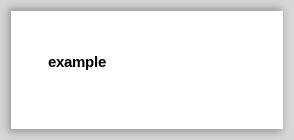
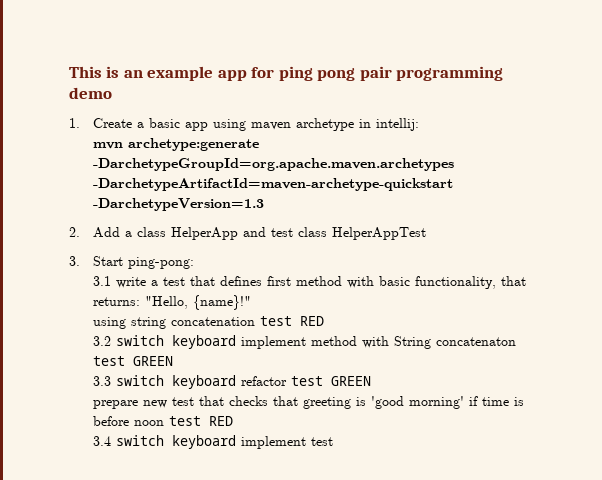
- example
+ This is an example app for ping pong pair programming demo
+ 1. Create a basic app using maven archetype in intellij:
+ mvn archetype:generate -DarchetypeGroupId=org.apache.maven.archetypes -DarchetypeArtifactId=maven-archetype-quickstart -DarchetypeVersion=1.3
+ 2. Add a class HelperApp and test class HelperAppTest
+ 3. Start ping-pong:
+ 3.1 write a test that defines first method with basic functionality, that returns: "Hello, {name}!"
+ using string concatenation test RED
+ 3.2 switch keyboard implement method with String concatenaton test GREEN
+ 3.3 switch keyboard refactor test GREEN
+ prepare new test that checks that greeting is 'good morning' if time is before noon test RED
+ 3.4 switch keyboard implement test

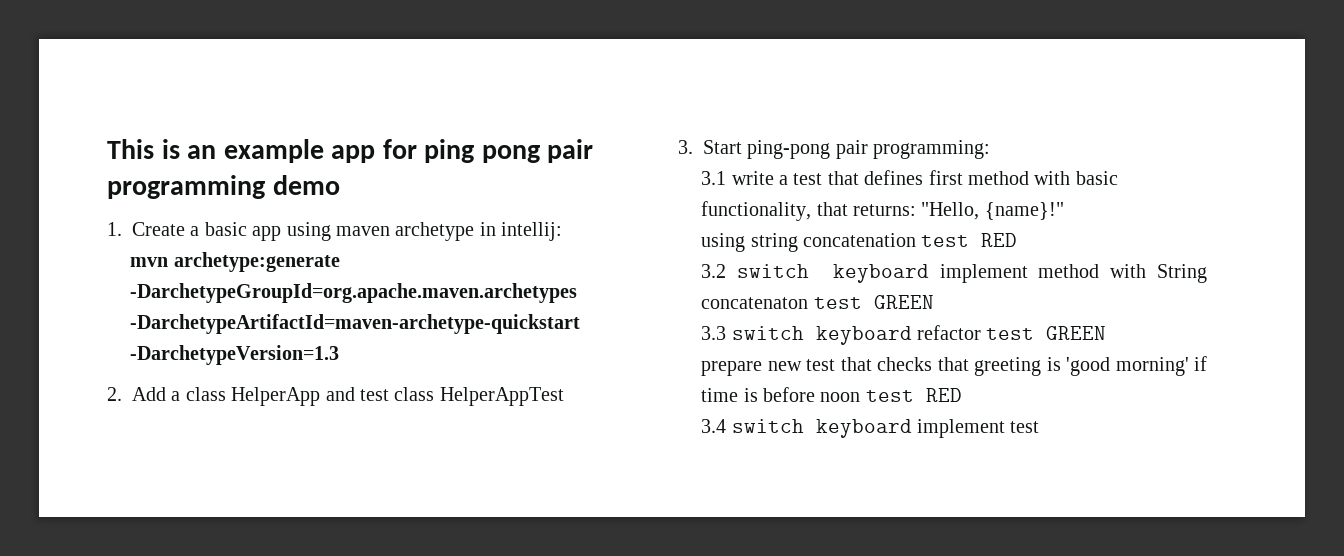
- 3. Start ping-pong:
+ 3. Start ping-pong pair programming:

